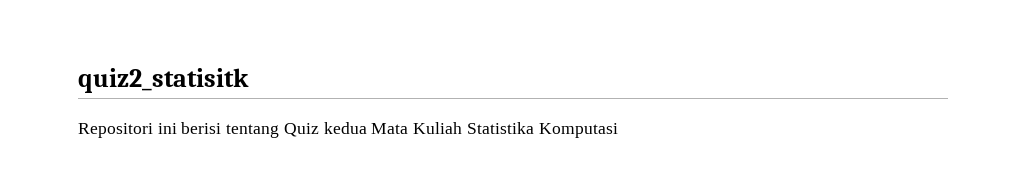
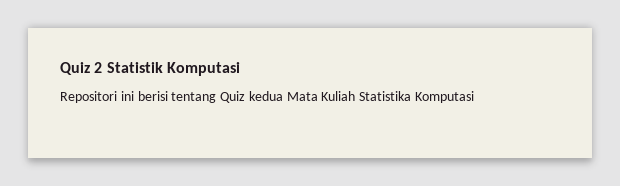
- quiz2_statisitk
+ Quiz 2 Statistik Komputasi

